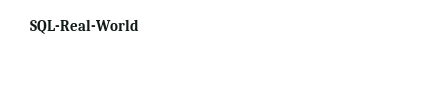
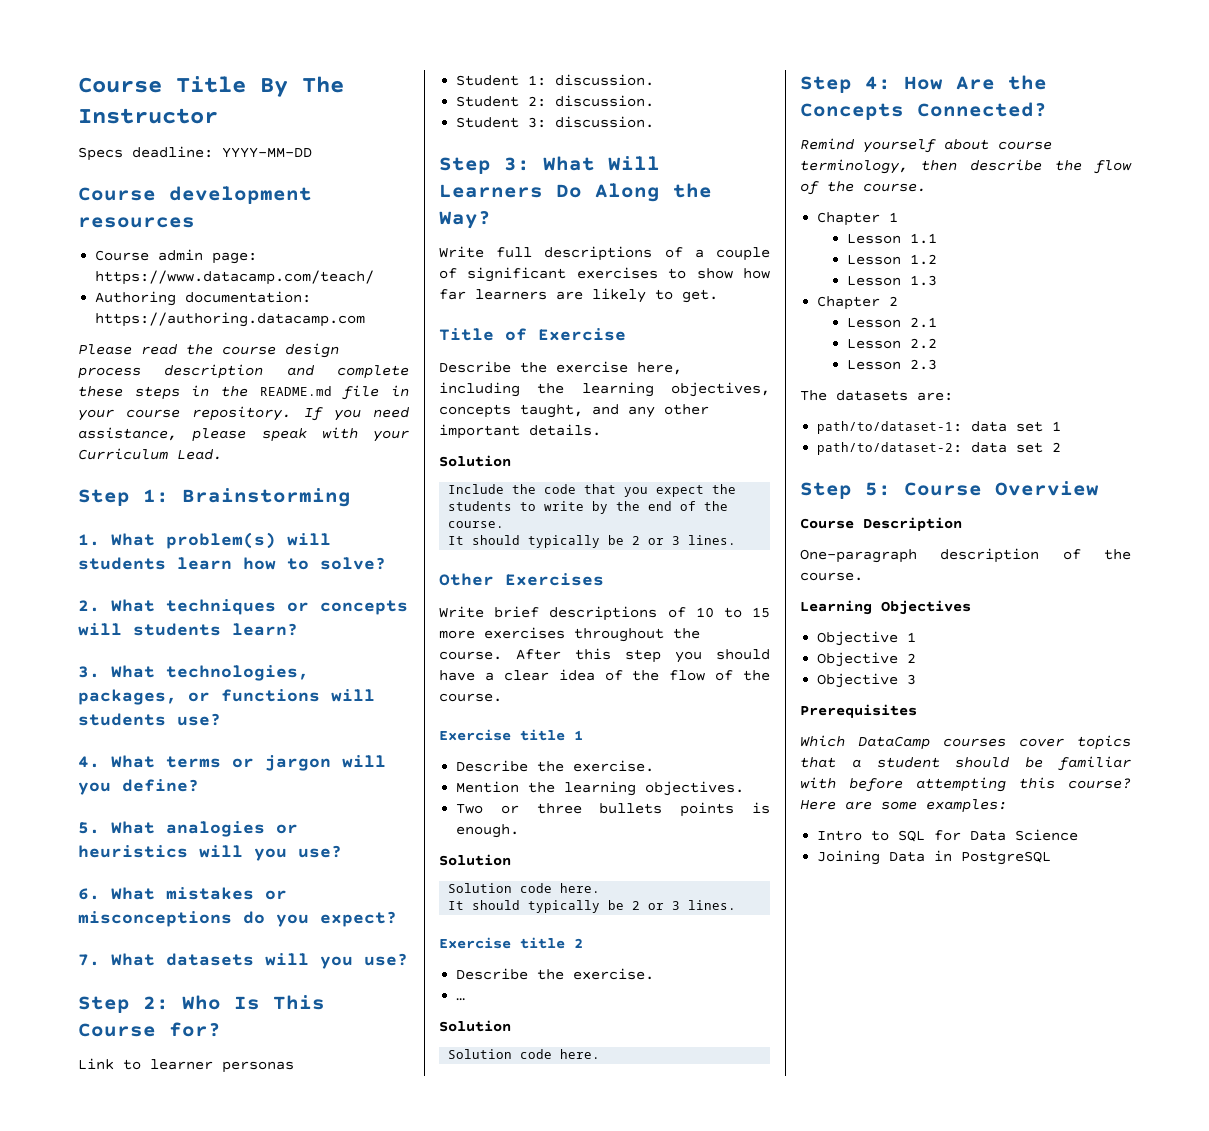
- SQL-Real-World
+ Course Title By The Instructor
+ Specs deadline: YYYY-MM-DD
+ Course development resources
+ Course admin page: https://www.datacamp.com/teach/
+ Authoring documentation: https://authoring.datacamp.com
+ Please read the course design process description and complete these steps in the README.md file in your course repository. If you need assistance, please speak with your Curriculum Lead.
+ Step 1: Brainstorming
+ 1. What problem(s) will students learn how to solve?
+ 2. What techniques or concepts will students learn?
+ 3. What technologies, packages, or functions will students use?
+ 4. What terms or jargon will you define?
+ 5. What analogies or heuristics will you use?
+ 6. What mistakes or misconceptions do you expect?
+ 7. What datasets will you use?
+ Step 2: Who Is This Course for?
+ Link to learner personas
+ Student 1: discussion.
+ Student 2: discussion.
+ Student 3: discussion.
+ Step 3: What Will Learners Do Along the Way?
+ Write full descriptions of a couple of significant exercises to show how far learners are likely to get.
+ Title of Exercise
+ Describe the exercise here, including the learning objectives, concepts taught, and any other important details.
+ Solution
+ Include the code that you expect the students to write by the end of the course.
+ It should typically be 2 or 3 lines.
+ Other Exercises
+ Write brief descriptions of 10 to 15 more exercises throughout the course. After this step you should have a clear idea of the flow of the course.
+ Exercise title 1
+ Describe the exercise.
+ Mention the learning objectives.
+ Two or three bullets points is enough.
+ Solution
+ Solution code here.
+ It should typically be 2 or 3 lines.
+ Exercise title 2
+ Describe the exercise.
+ …
+ Solution
+ Solution code here.
+ Step 4: How Are the Concepts Connected?
+ Remind yourself about course terminology, then describe the flow of the course.
+ Chapter 1
+ Lesson 1.1
+ Lesson 1.2
+ Lesson 1.3
+ Chapter 2
+ Lesson 2.1
+ Lesson 2.2
+ Lesson 2.3
+ The datasets are:
+ path/to/dataset-1: data set 1
+ path/to/dataset-2: data set 2
+ Step 5: Course Overview
+ Course Description
+ One-paragraph description of the course.
+ Learning Objectives
+ Objective 1
+ Objective 2
+ Objective 3
+ Prerequisites
+ Which DataCamp courses cover topics that a student should be familiar with before attempting this course? Here are some examples:
+ Intro to SQL for Data Science
+ Joining Data in PostgreSQL

